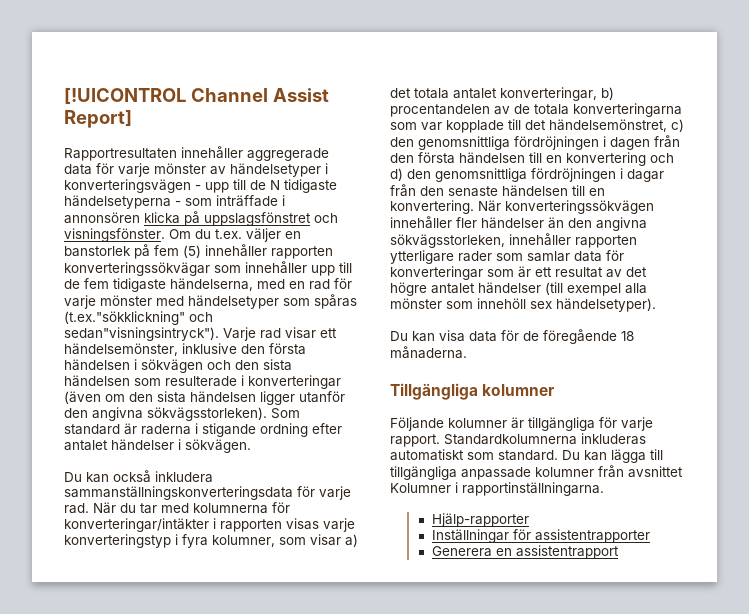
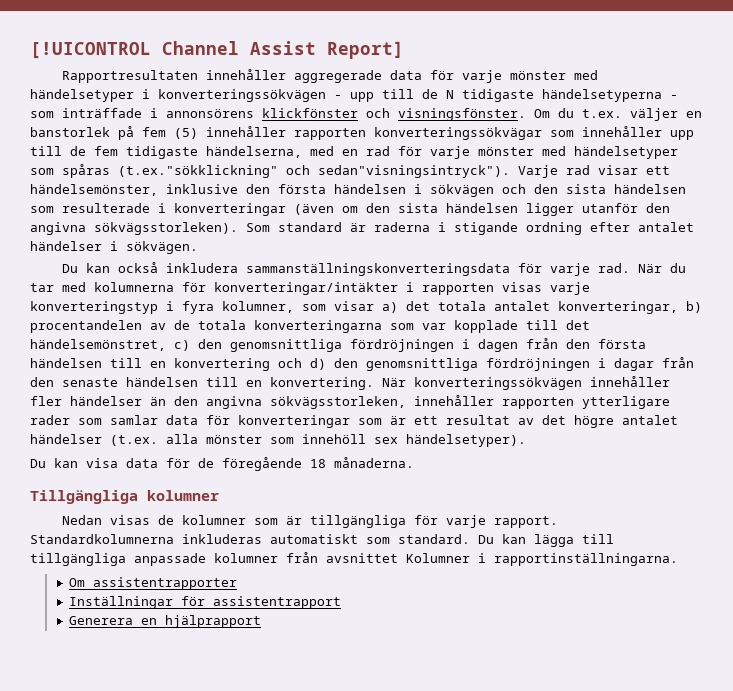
- Rapportresultaten innehåller aggregerade data för varje mönster av händelsetyper i konverteringsvägen - upp till de N tidigaste händelsetyperna - som inträffade i annonsören klicka på uppslagsfönstret och visningsfönster.
+ Rapportresultaten innehåller aggregerade data för varje mönster med händelsetyper i konverteringssökvägen - upp till de N tidigaste händelsetyperna - som inträffade i annonsörens klickfönster och visningsfönster.
- När konverteringssökvägen innehåller fler händelser än den angivna sökvägsstorleken, innehåller rapporten ytterligare rader som samlar data för konverteringar som är ett resultat av det högre antalet händelser (till exempel alla mönster som innehöll sex händelsetyper).
+ När konverteringssökvägen innehåller fler händelser än den angivna sökvägsstorleken, innehåller rapporten ytterligare rader som samlar data för konverteringar som är ett resultat av det högre antalet händelser (t.ex. alla mönster som innehöll sex händelsetyper).
- Följande kolumner är tillgängliga för varje rapport.
+ Nedan visas de kolumner som är tillgängliga för varje rapport.
- Hjälp-rapporter
+ Om assistentrapporter
- Inställningar för assistentrapporter
+ Inställningar för assistentrapport
- Generera en assistentrapport
+ Generera en hjälprapport

